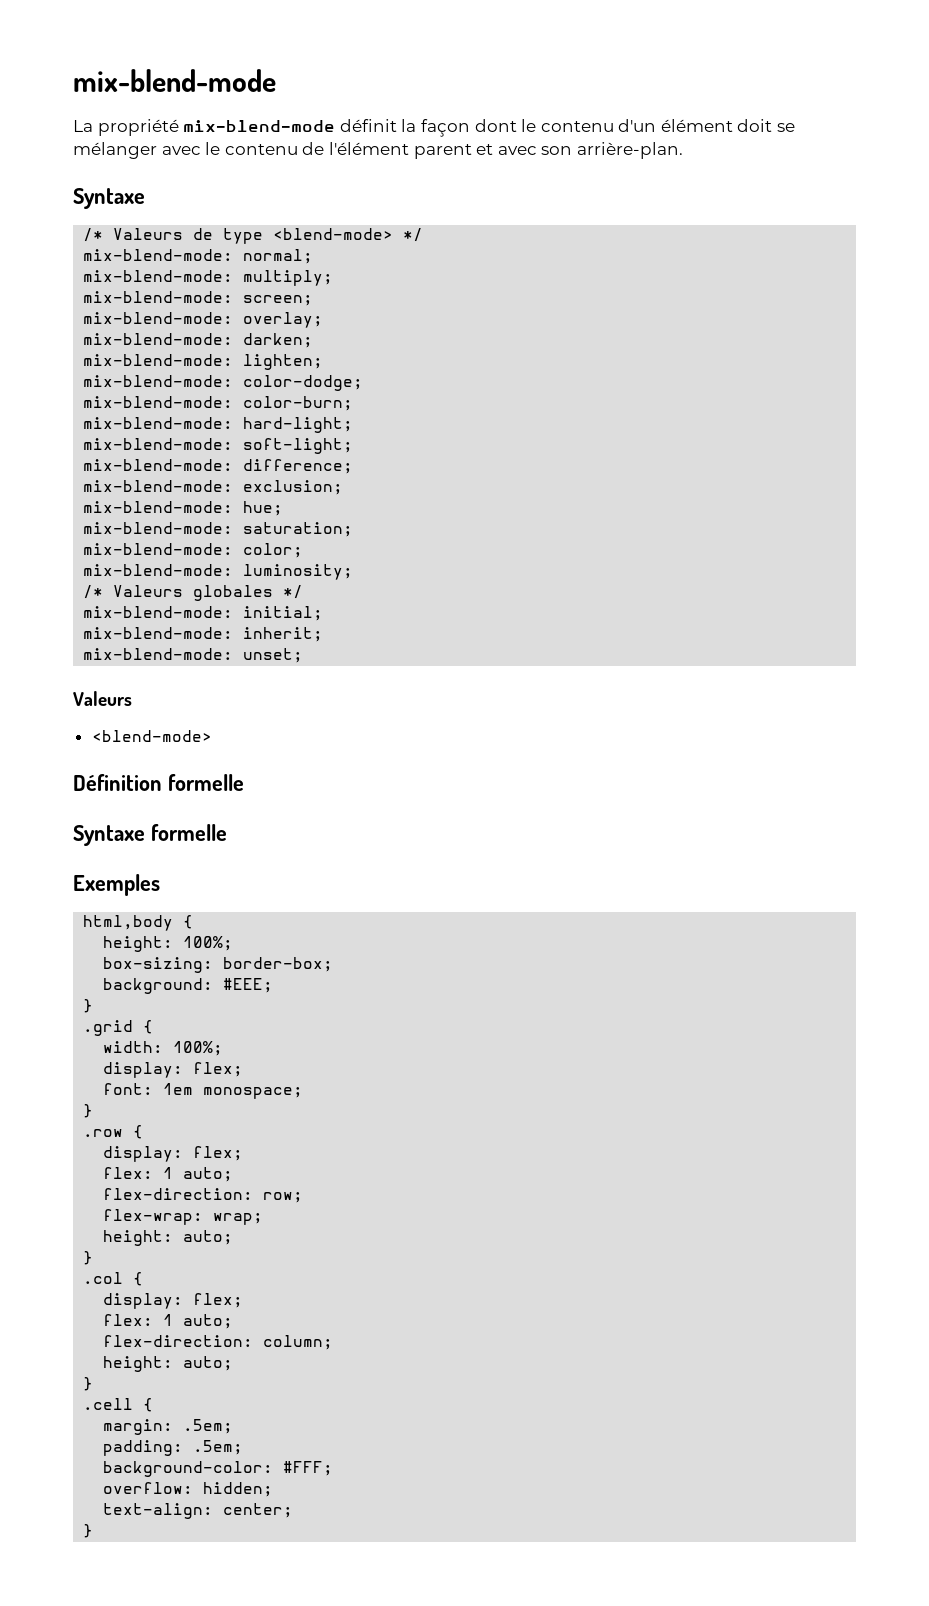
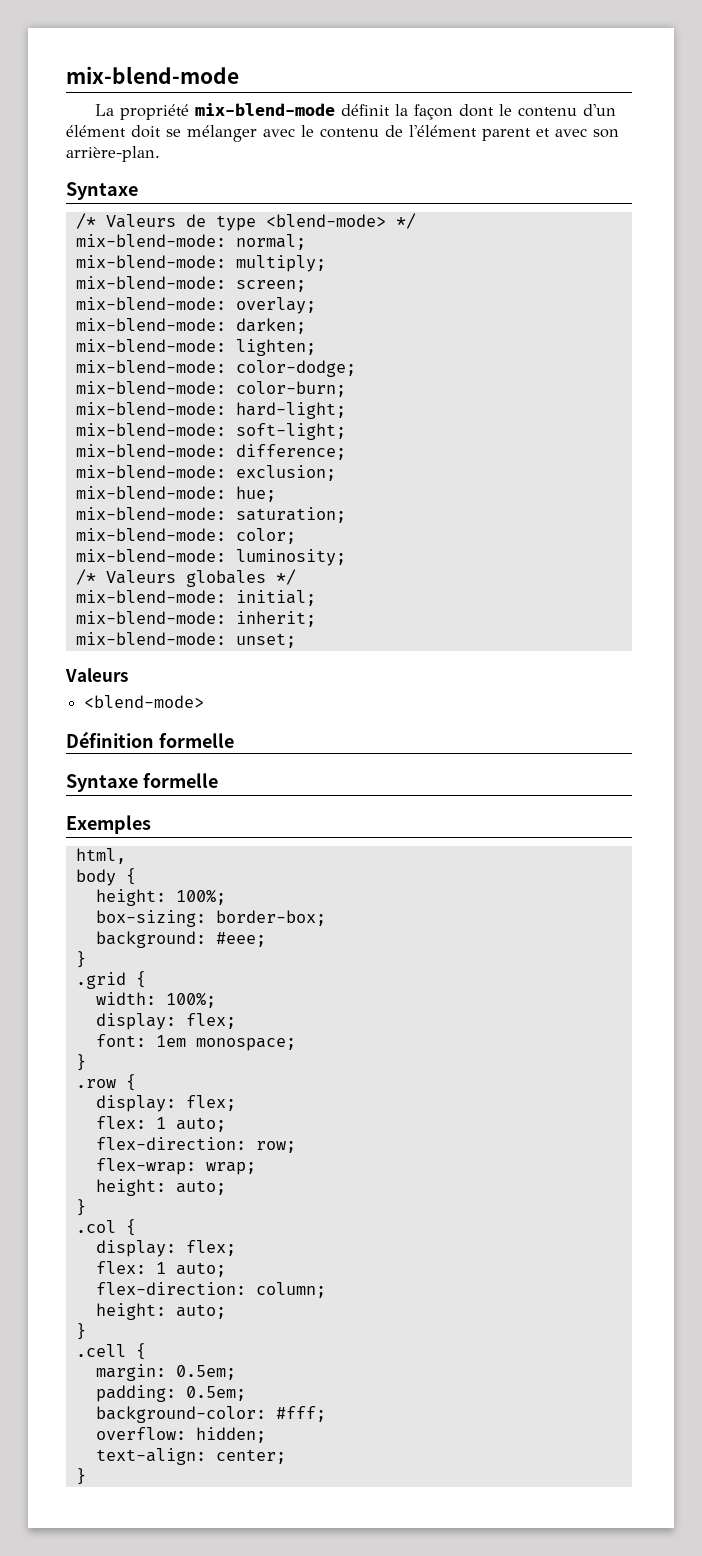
- html,body {
+ html,
+ body {
- background: #EEE;
+ background: #eee;
- margin: .5em;
+ margin: 0.5em;
- padding: .5em;
+ padding: 0.5em;
- background-color: #FFF;
+ background-color: #fff;

